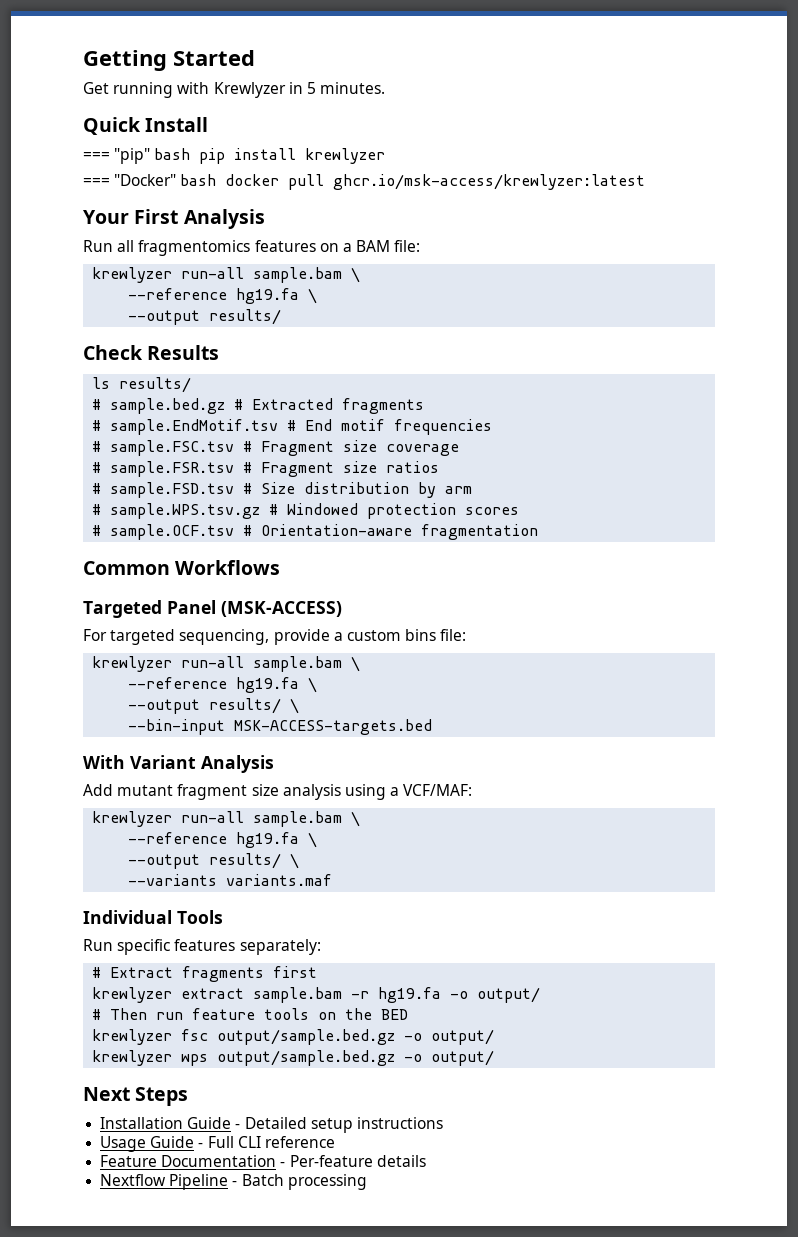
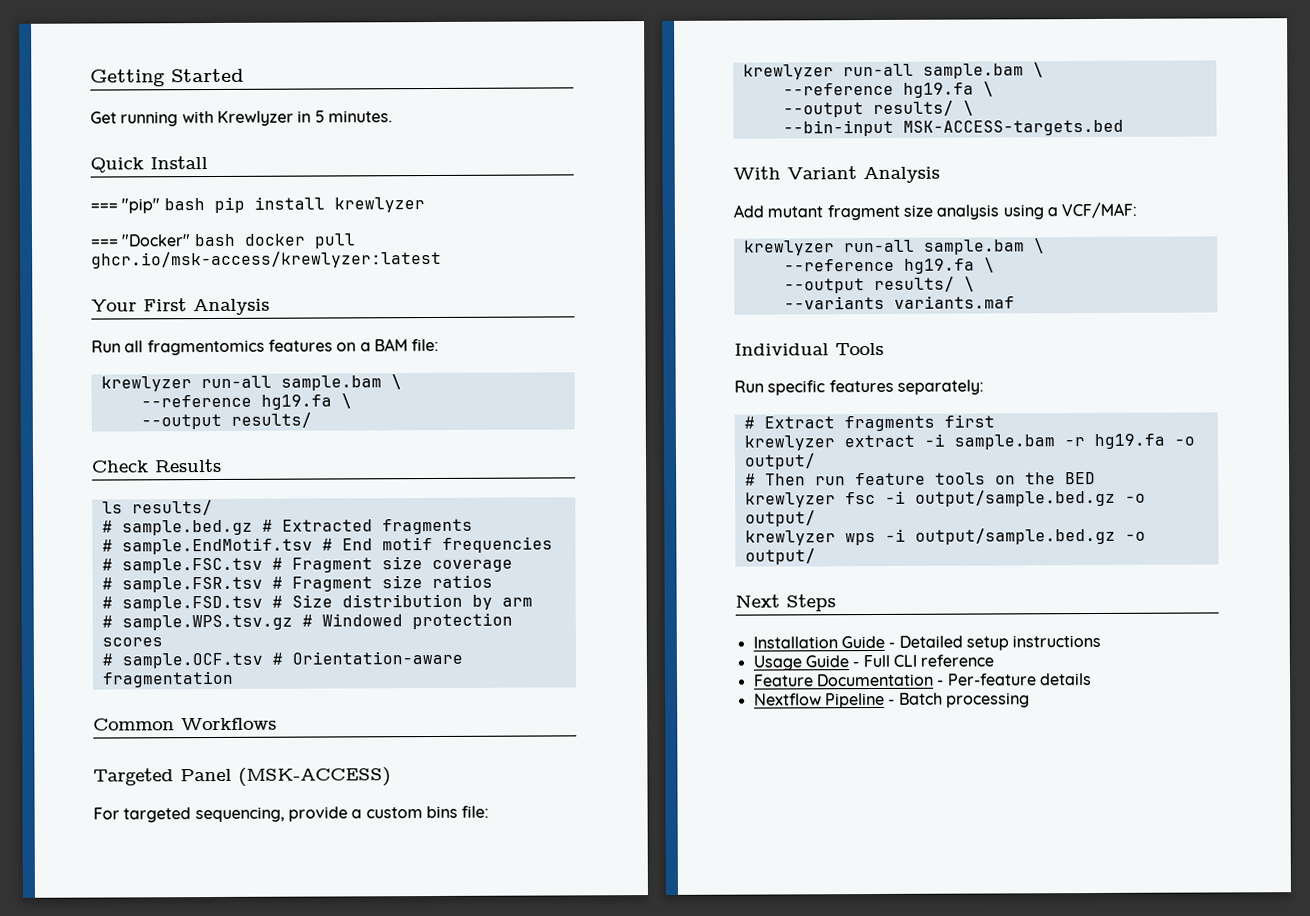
- krewlyzer extract sample.bam -r hg19.fa -o output/
+ krewlyzer extract -i sample.bam -r hg19.fa -o output/
- krewlyzer fsc output/sample.bed.gz -o output/
+ krewlyzer fsc -i output/sample.bed.gz -o output/
- krewlyzer wps output/sample.bed.gz -o output/
+ krewlyzer wps -i output/sample.bed.gz -o output/

